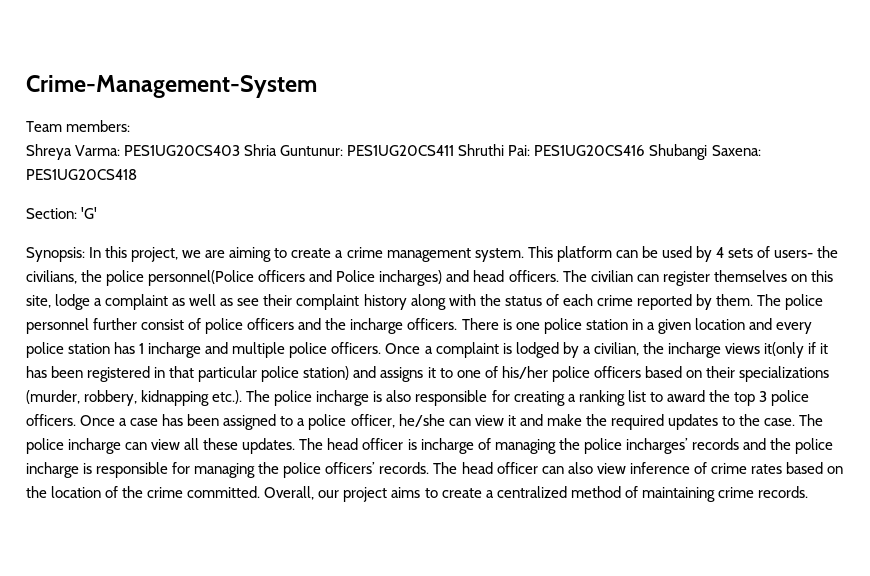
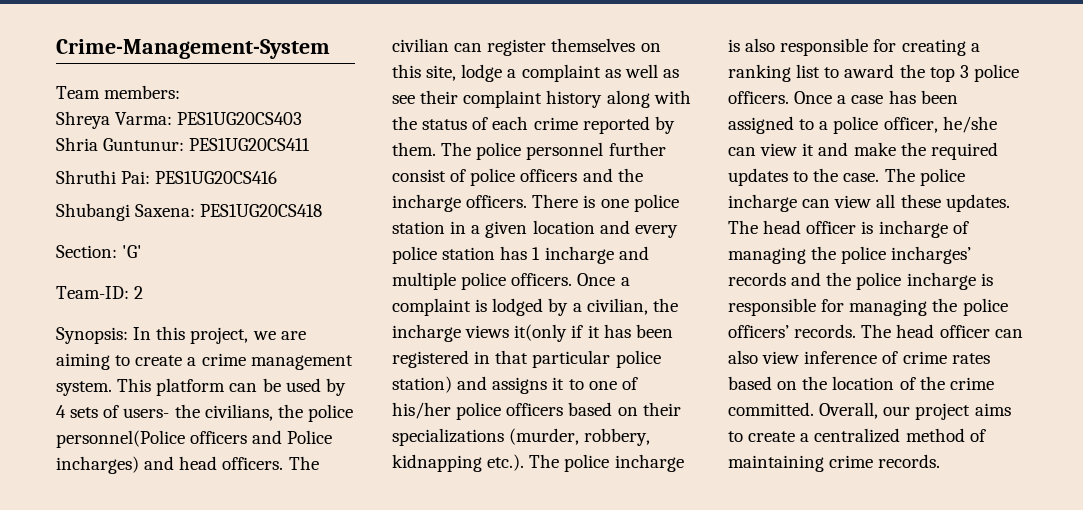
- Shreya Varma: PES1UG20CS403 Shria Guntunur: PES1UG20CS411 Shruthi Pai: PES1UG20CS416 Shubangi Saxena: PES1UG20CS418
+ Shreya Varma: PES1UG20CS403
+ Shria Guntunur: PES1UG20CS411
+ Shruthi Pai: PES1UG20CS416
+ Shubangi Saxena: PES1UG20CS418
+ Team-ID: 2

